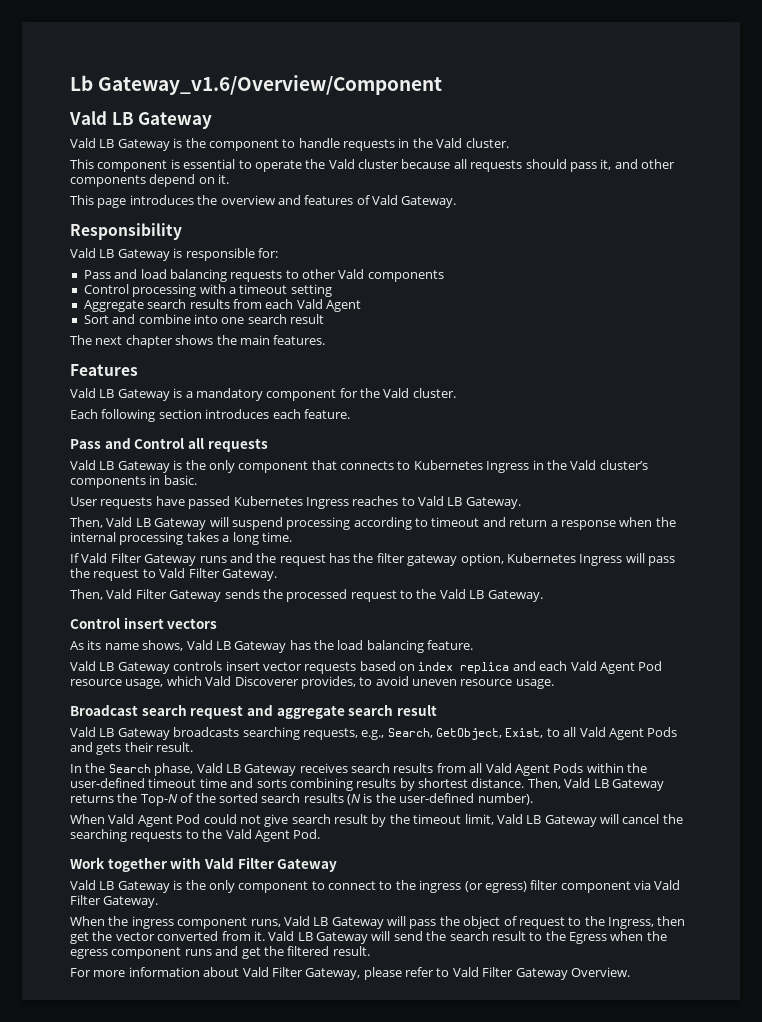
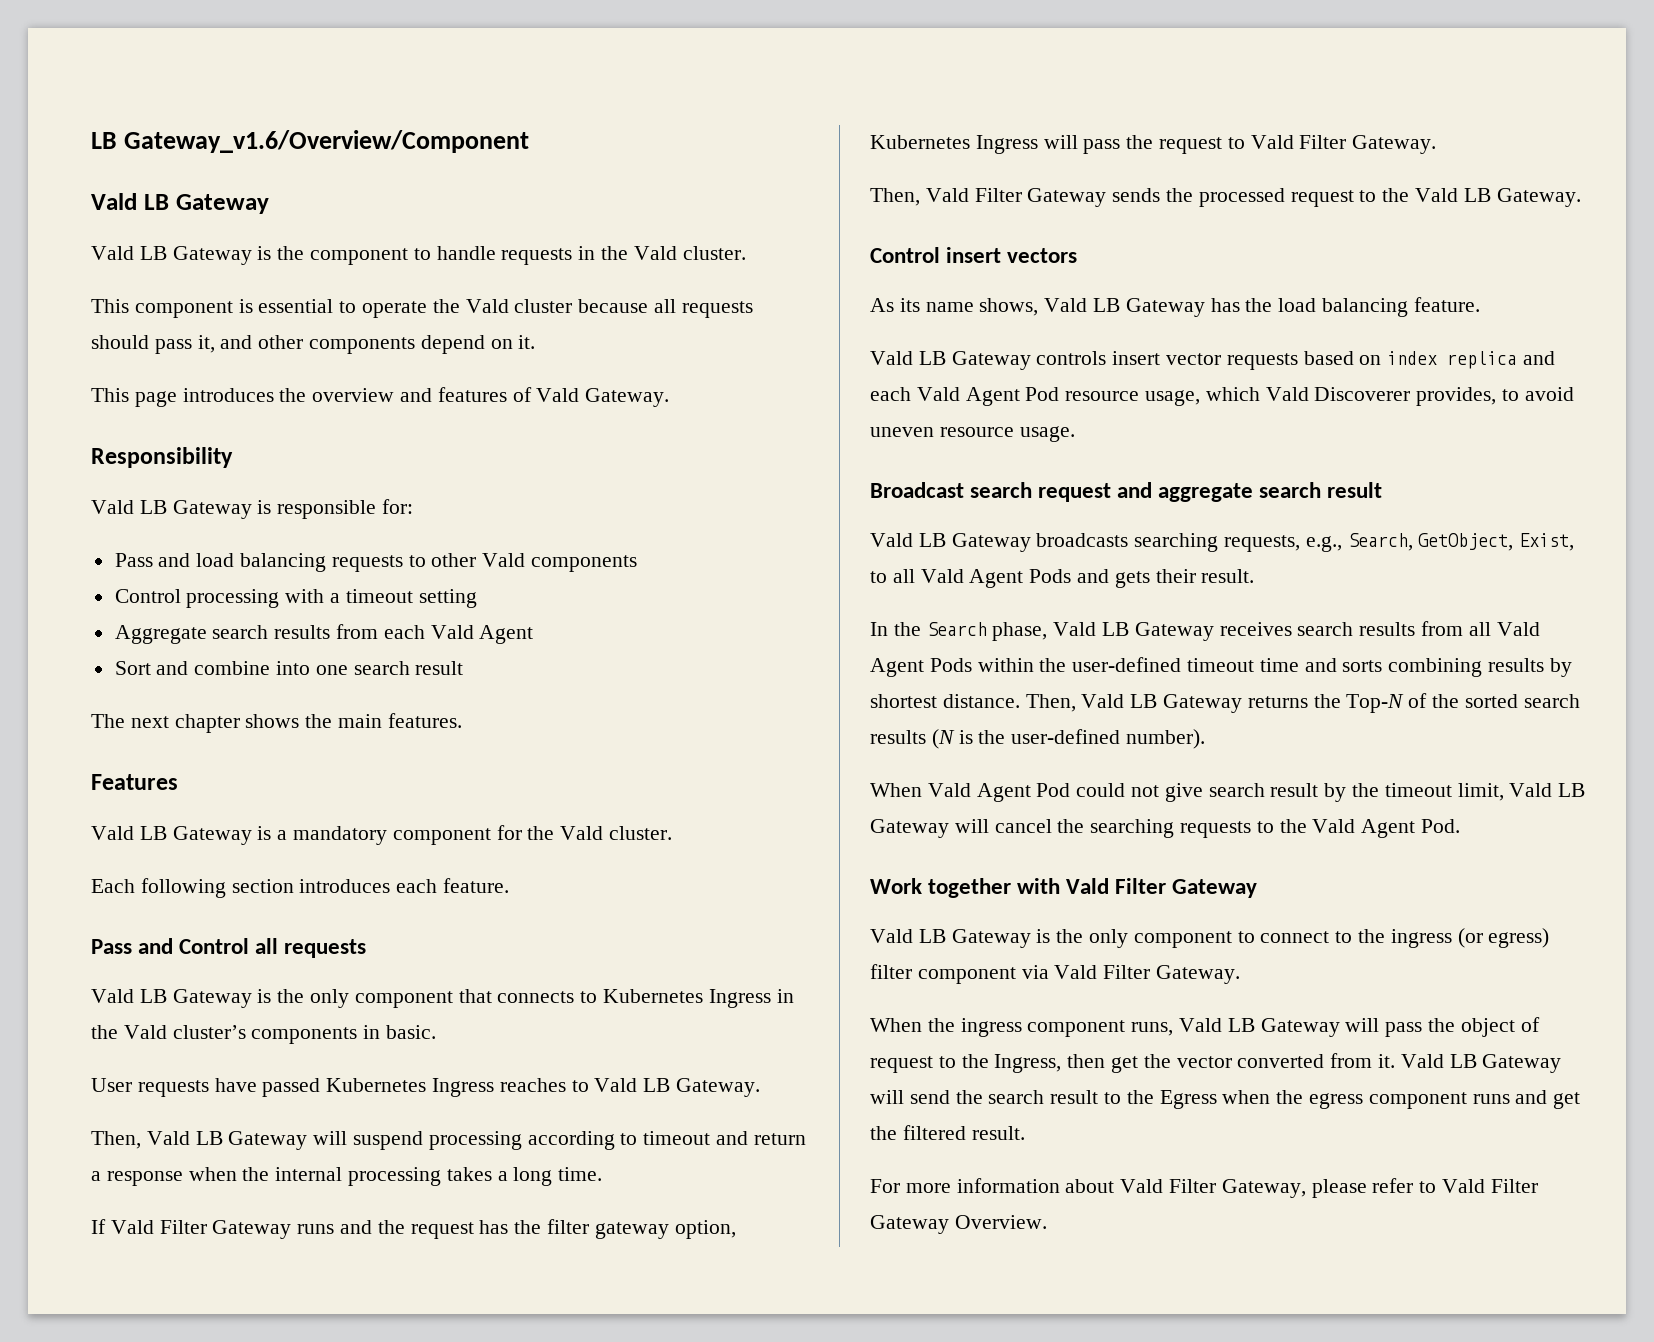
- Lb Gateway_v1.6/Overview/Component
+ LB Gateway_v1.6/Overview/Component

